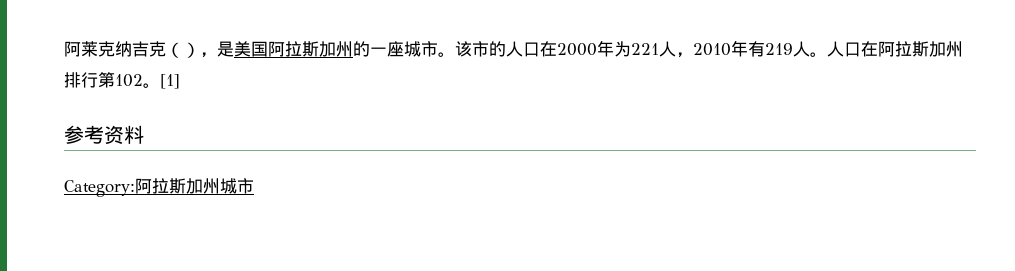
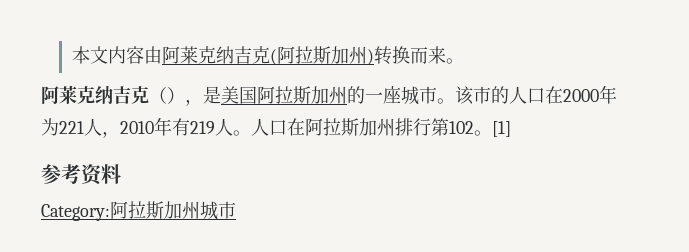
+ 本文内容由阿莱克纳吉克(阿拉斯加州)转换而来。

